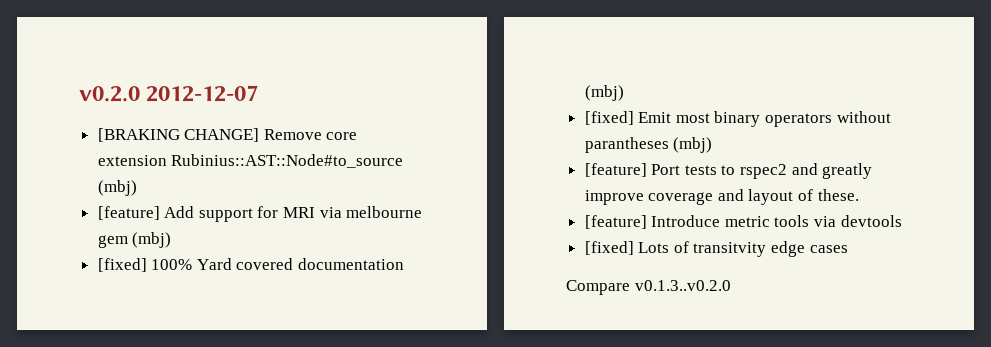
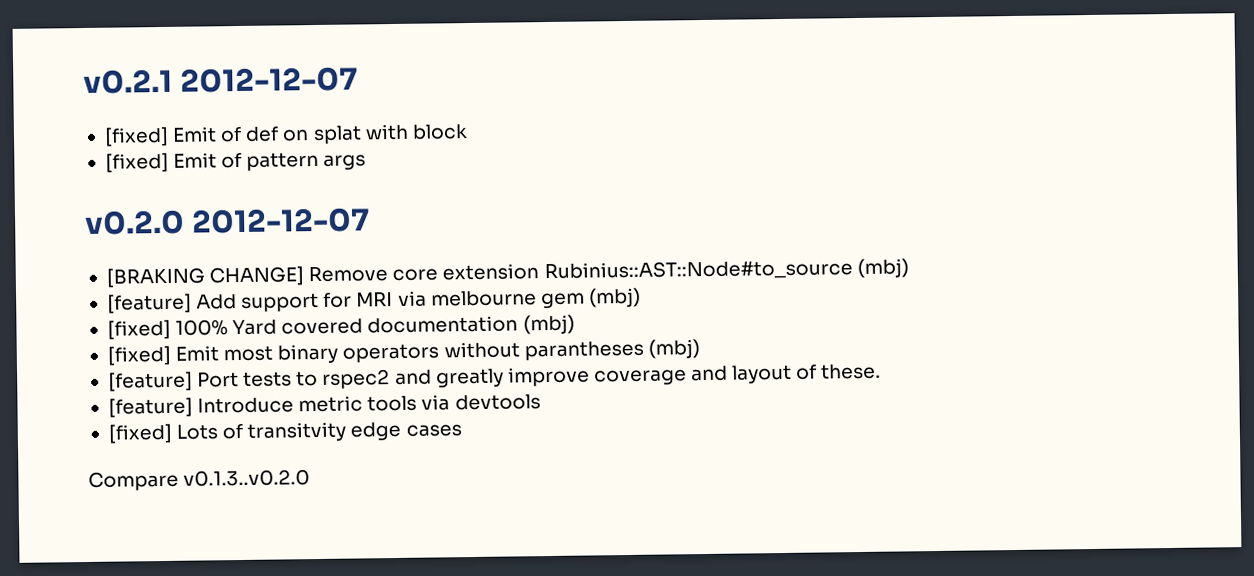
+ v0.2.1 2012-12-07
+ [fixed] Emit of def on splat with block
+ [fixed] Emit of pattern args

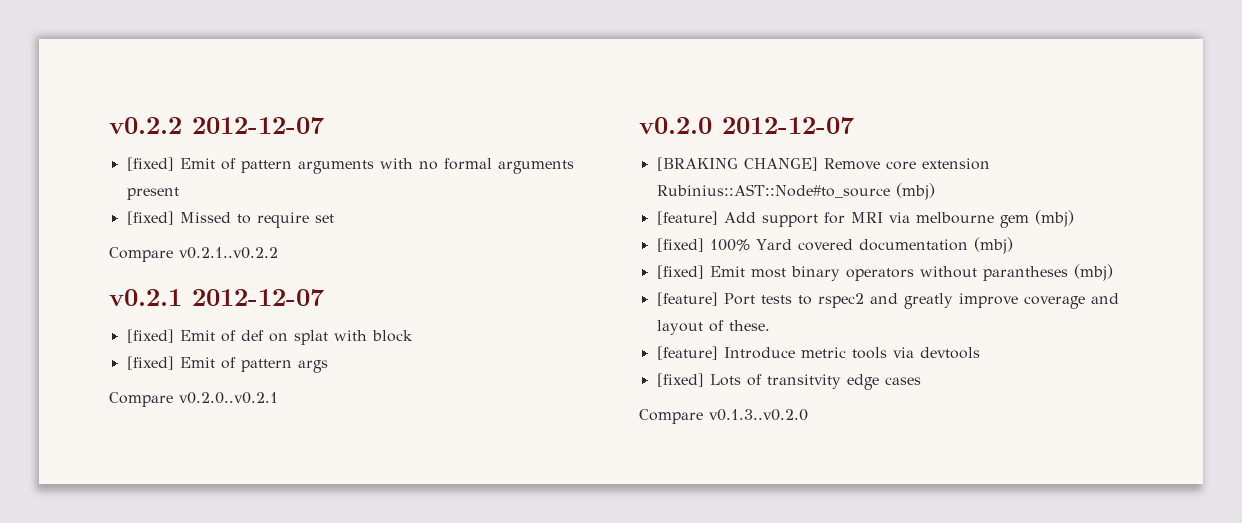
+ v0.2.2 2012-12-07
+ [fixed] Emit of pattern arguments with no formal arguments present
+ [fixed] Missed to require set
+ Compare v0.2.1..v0.2.2
+ Compare v0.2.0..v0.2.1

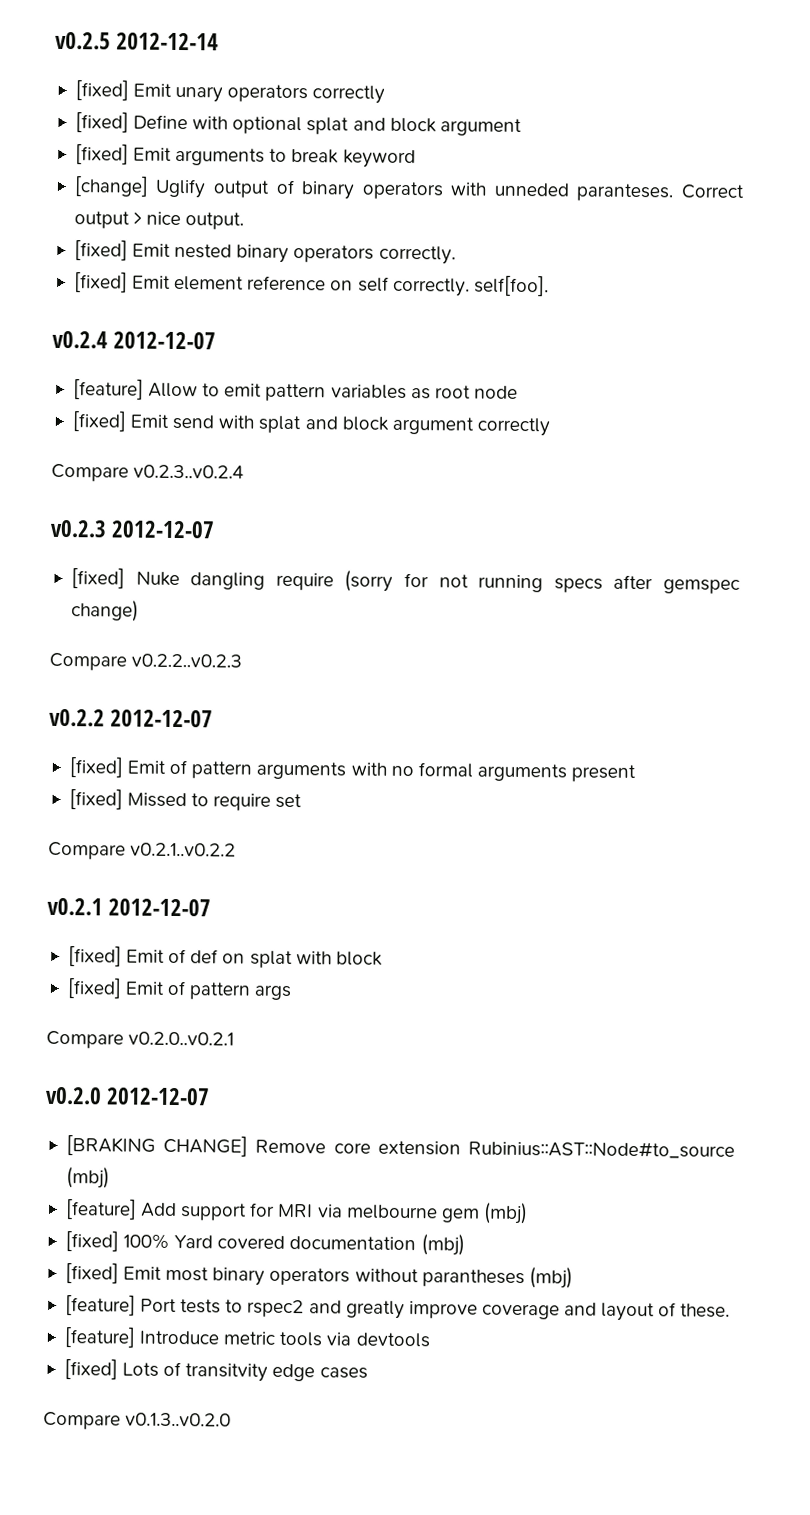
+ v0.2.5 2012-12-14
+ [fixed] Emit unary operators correctly
+ [fixed] Define with optional splat and block argument
+ [fixed] Emit arguments to break keyword
+ [change] Uglify output of binary operators with unneded paranteses. Correct output > nice output.
+ [fixed] Emit nested binary operators correctly.
+ [fixed] Emit element reference on self correctly. self[foo].
+ v0.2.4 2012-12-07
+ [feature] Allow to emit pattern variables as root node
+ [fixed] Emit send with splat and block argument correctly
+ Compare v0.2.3..v0.2.4
+ v0.2.3 2012-12-07
+ [fixed] Nuke dangling require (sorry for not running specs after gemspec change)
+ Compare v0.2.2..v0.2.3

